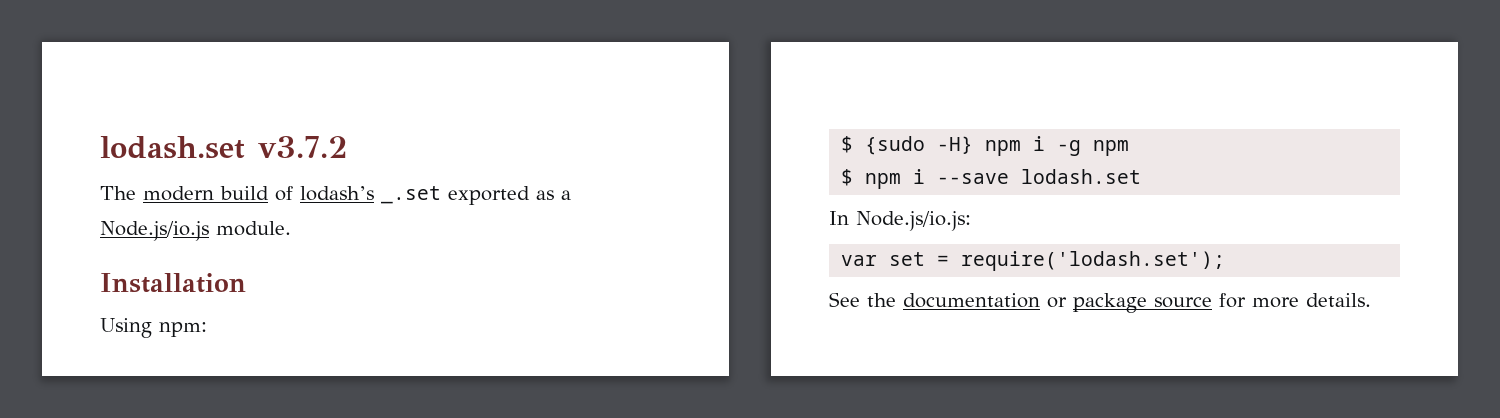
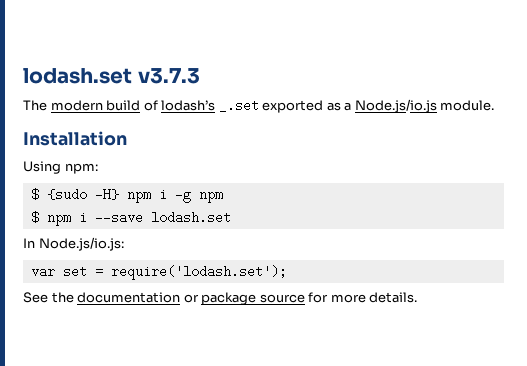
- lodash.set v3.7.2
+ lodash.set v3.7.3

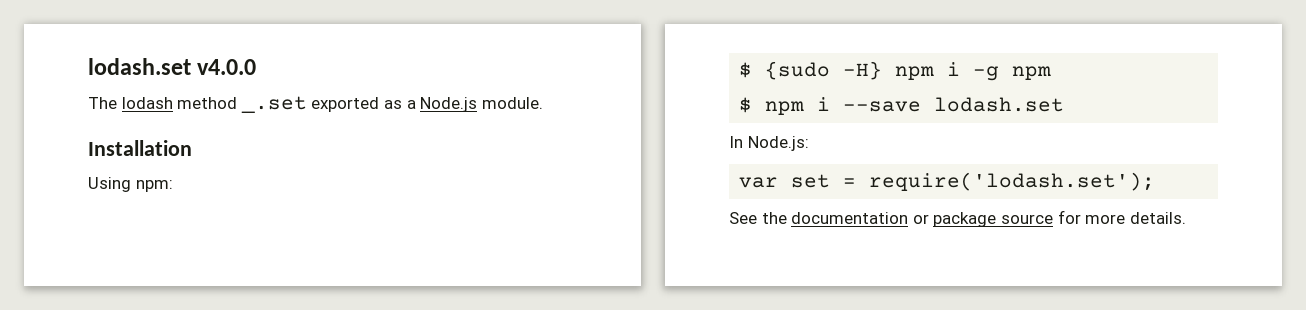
- lodash.set v3.7.3
+ lodash.set v4.0.0
- The modern build of lodash’s _.set exported as a Node.js/io.js module.
+ The lodash method _.set exported as a Node.js module.
- In Node.js/io.js:
+ In Node.js:

